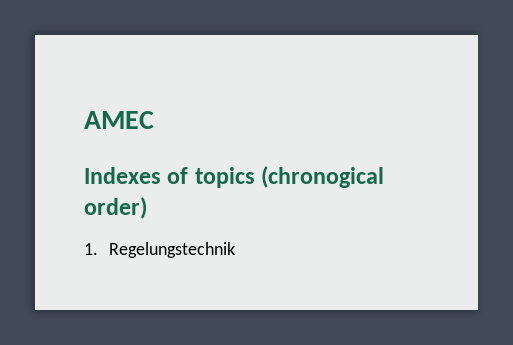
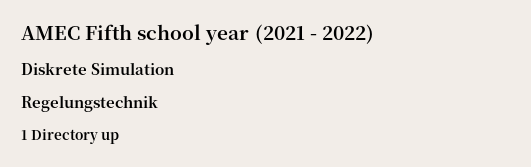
- AMEC
- Indexes of topics (chronogical order)
- 1. Regelungstechnik
+ AMEC Fifth school year (2021 - 2022)
+ Diskrete Simulation
+ Regelungstechnik
+ 1 Directory up

